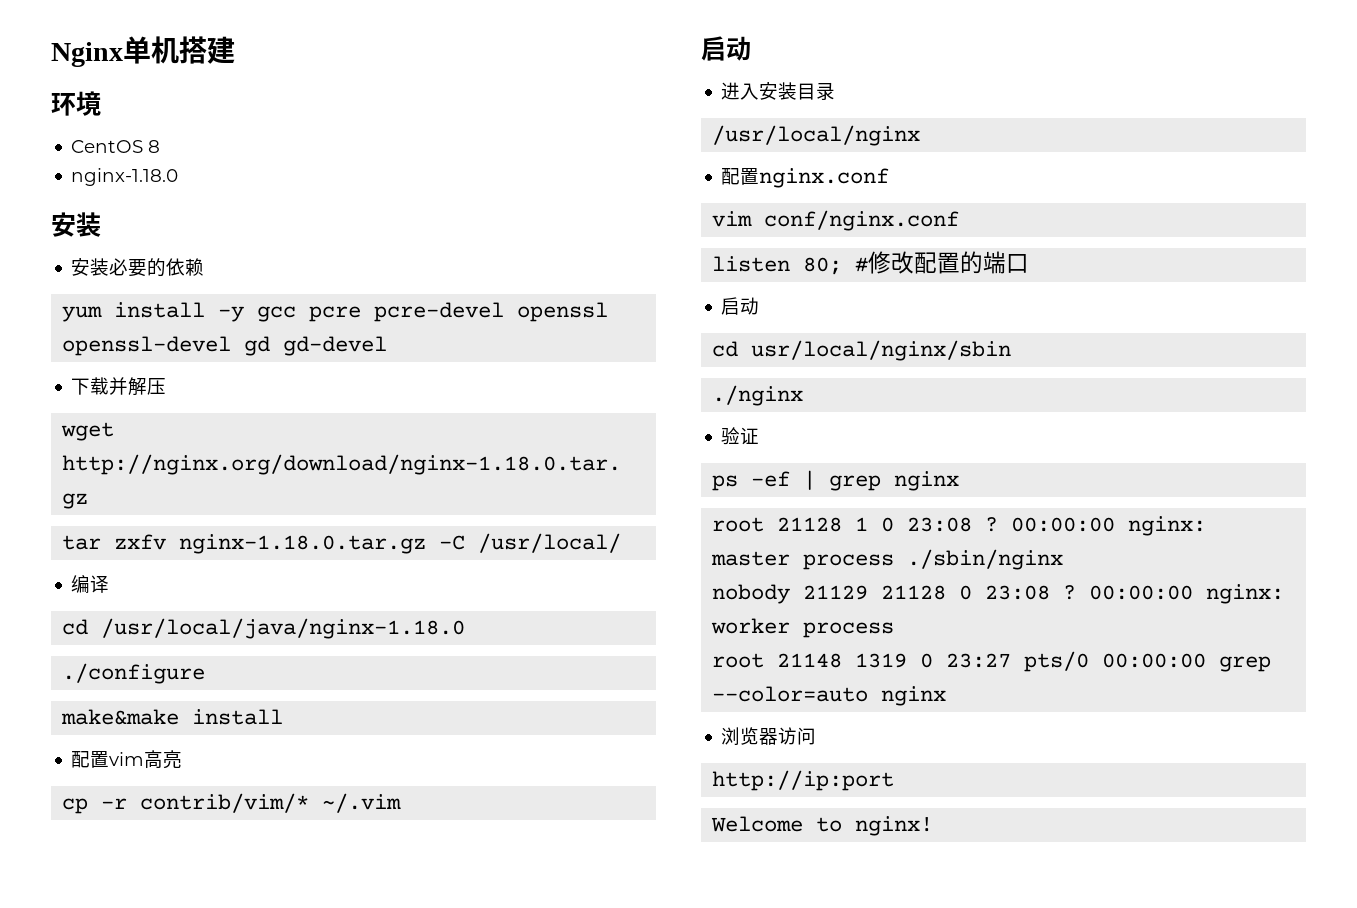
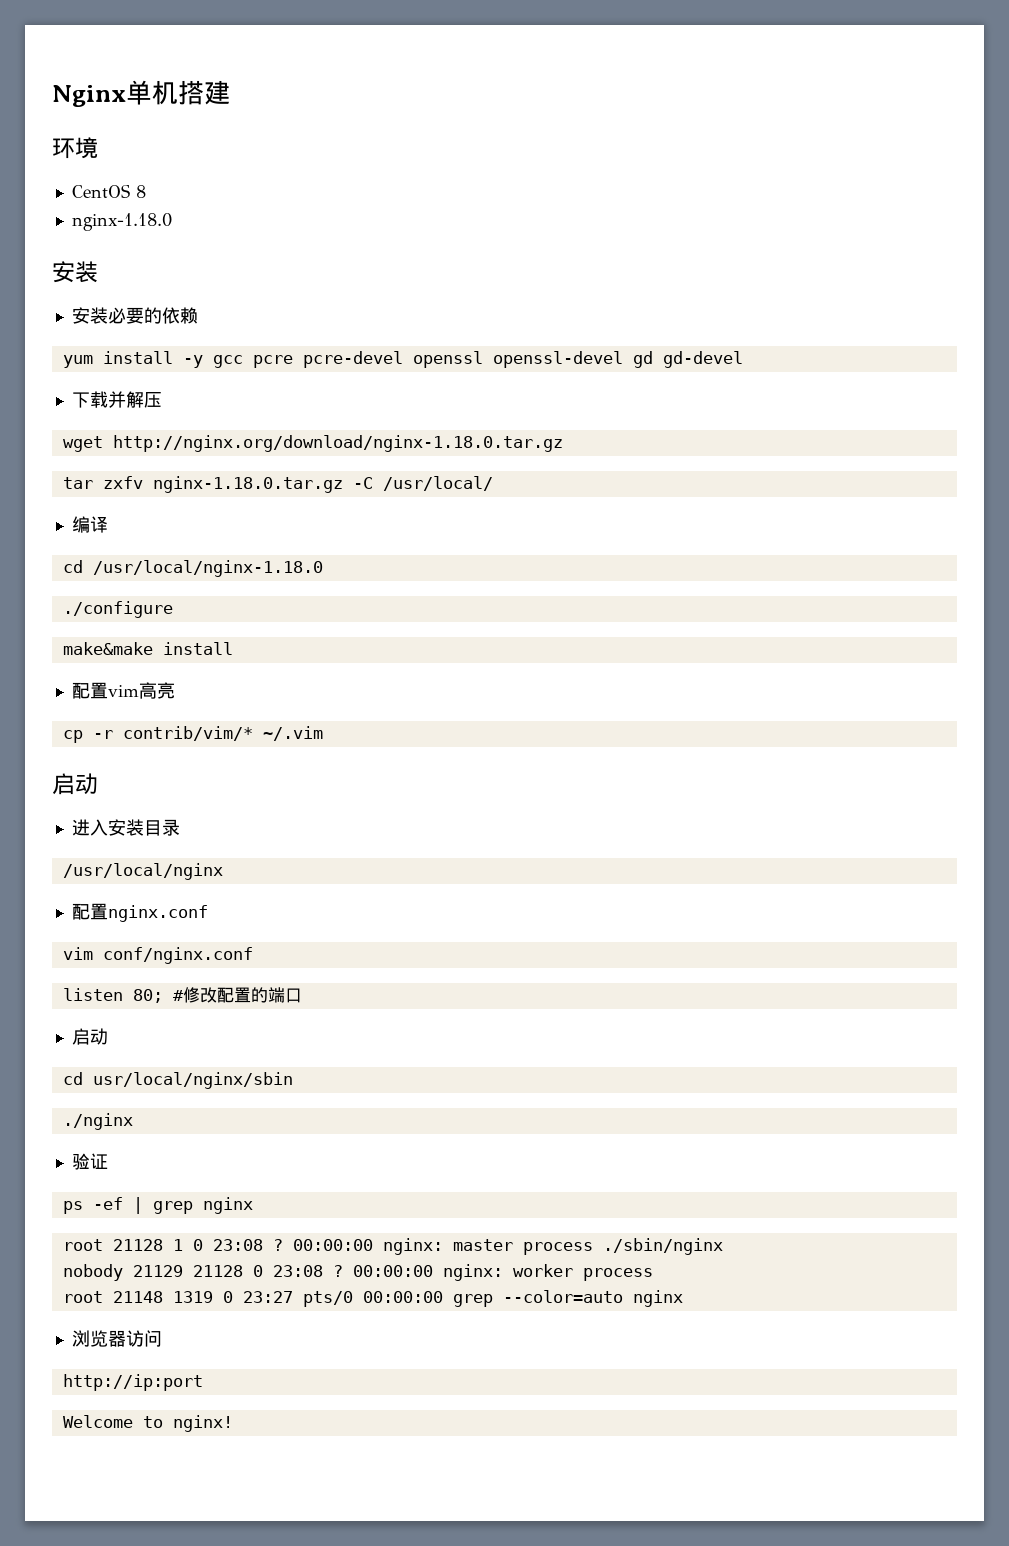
- cd /usr/local/java/nginx-1.18.0
+ cd /usr/local/nginx-1.18.0

